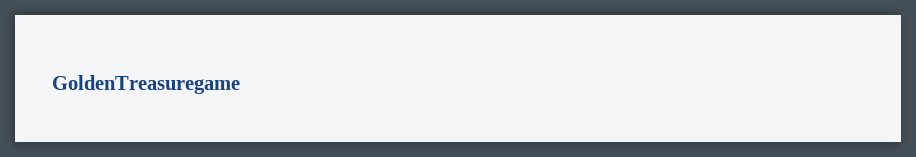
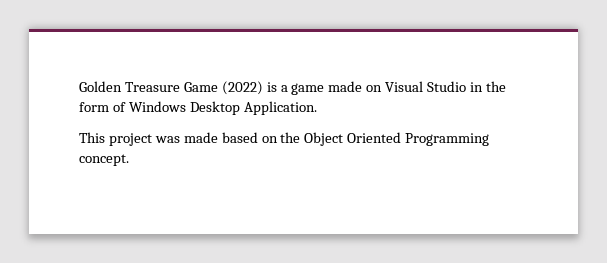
- GoldenTreasuregame
+ Golden Treasure Game (2022) is a game made on Visual Studio in the form of Windows Desktop Application.
+ This project was made based on the Object Oriented Programming concept.

